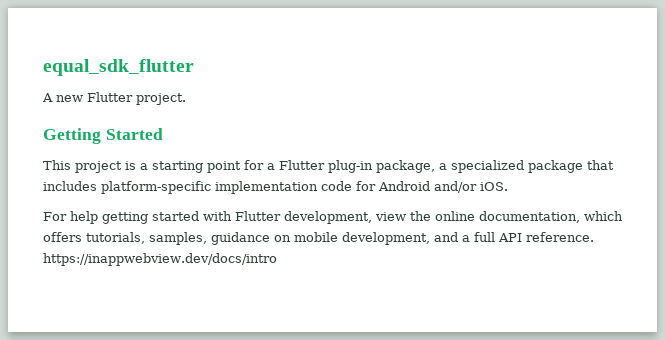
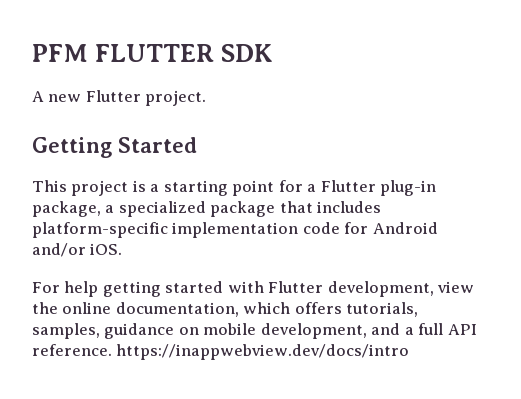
- equal_sdk_flutter
+ PFM FLUTTER SDK

